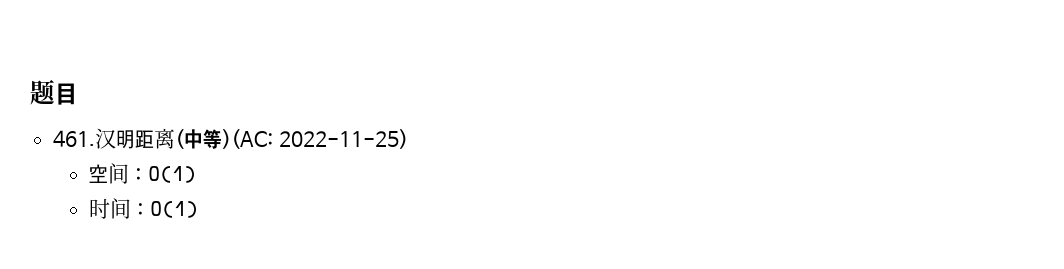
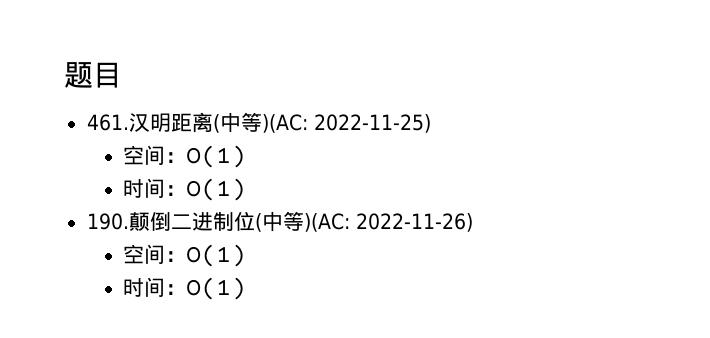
+ 190.颠倒二进制位(中等)(AC: 2022-11-26)
+ 空间：O(1)
+ 时间：O(1)

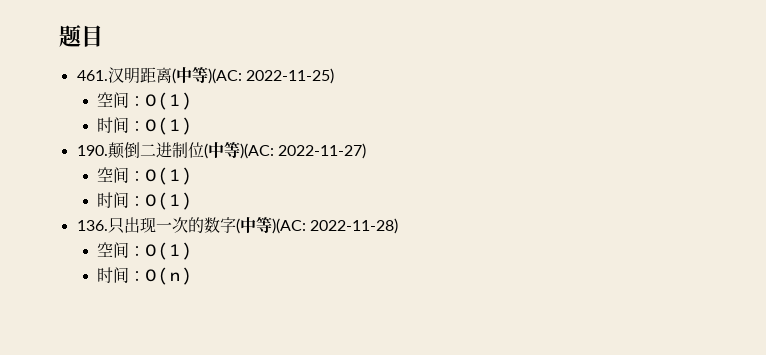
- 190.颠倒二进制位(中等)(AC: 2022-11-26)
+ 190.颠倒二进制位(中等)(AC: 2022-11-27)
  空间：O(1)
  时间：O(1)
+ 136.只出现一次的数字(中等)(AC: 2022-11-28)
+ 空间：O(1)
+ 时间：O(n)

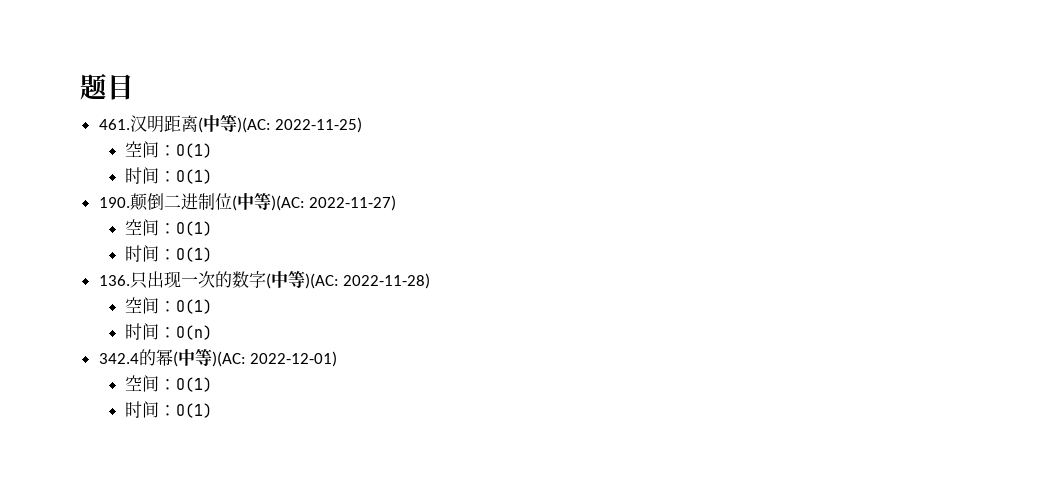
+ 342.4的幂(中等)(AC: 2022-12-01)
+ 空间：O(1)
+ 时间：O(1)

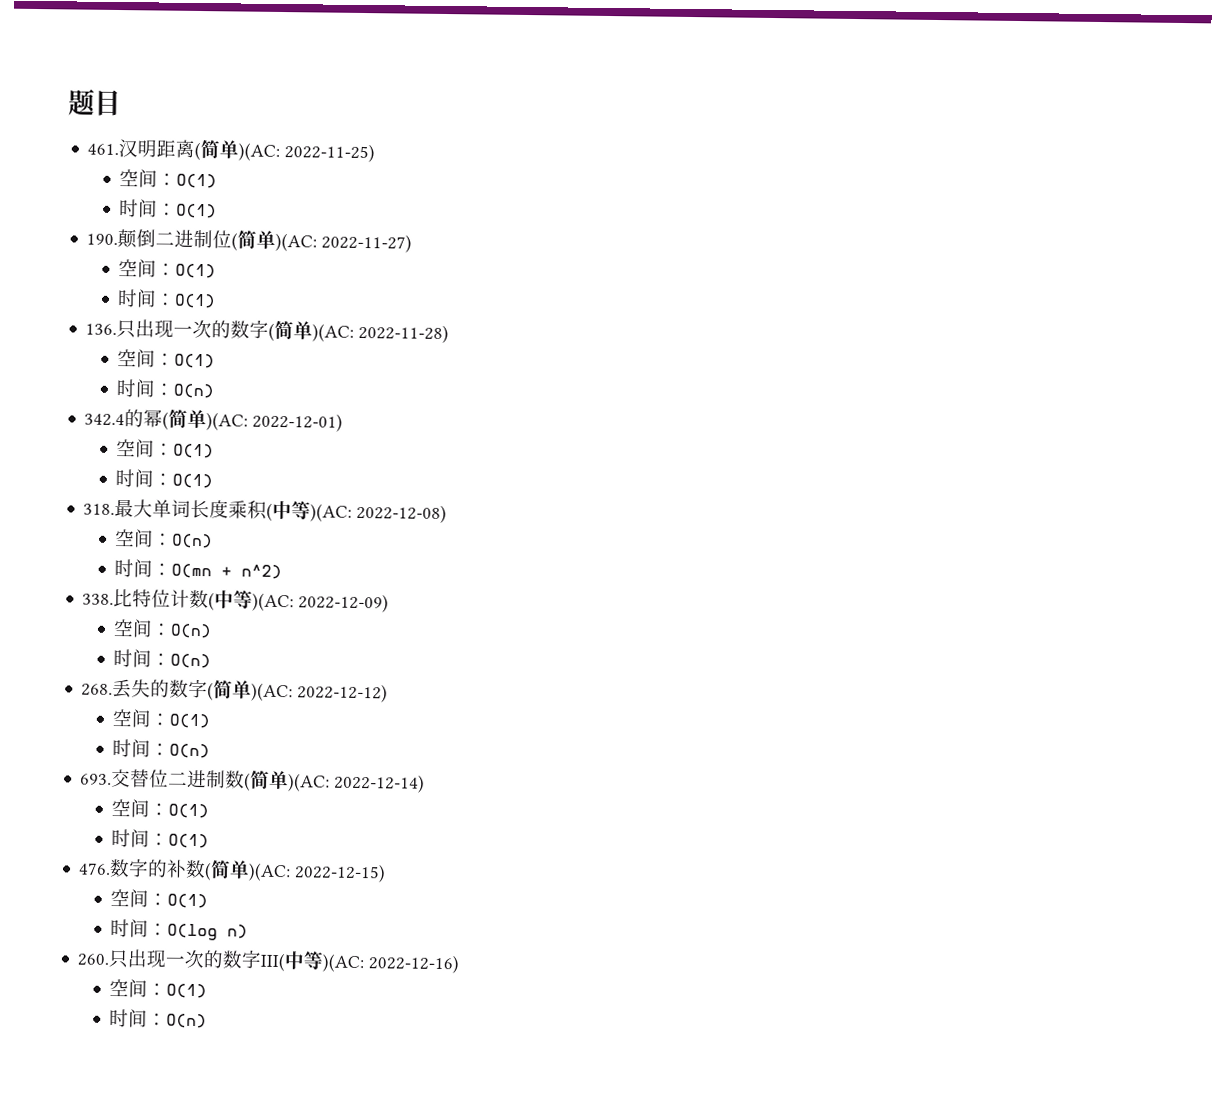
- 461.汉明距离(中等)(AC: 2022-11-25)
+ 461.汉明距离(简单)(AC: 2022-11-25)
- 190.颠倒二进制位(中等)(AC: 2022-11-27)
+ 190.颠倒二进制位(简单)(AC: 2022-11-27)
- 136.只出现一次的数字(中等)(AC: 2022-11-28)
+ 136.只出现一次的数字(简单)(AC: 2022-11-28)
- 342.4的幂(中等)(AC: 2022-12-01)
+ 342.4的幂(简单)(AC: 2022-12-01)
+ 318.最大单词长度乘积(中等)(AC: 2022-12-08)
+ 空间：O(n)
+ 时间：O(mn + n^2)
+ 338.比特位计数(中等)(AC: 2022-12-09)
+ 空间：O(n)
+ 时间：O(n)
+ 268.丢失的数字(简单)(AC: 2022-12-12)
+ 空间：O(1)
+ 时间：O(n)
+ 693.交替位二进制数(简单)(AC: 2022-12-14)
+ 空间：O(1)
+ 时间：O(1)
+ 476.数字的补数(简单)(AC: 2022-12-15)
+ 空间：O(1)
+ 时间：O(log n)
+ 260.只出现一次的数字III(中等)(AC: 2022-12-16)
+ 空间：O(1)
+ 时间：O(n)

